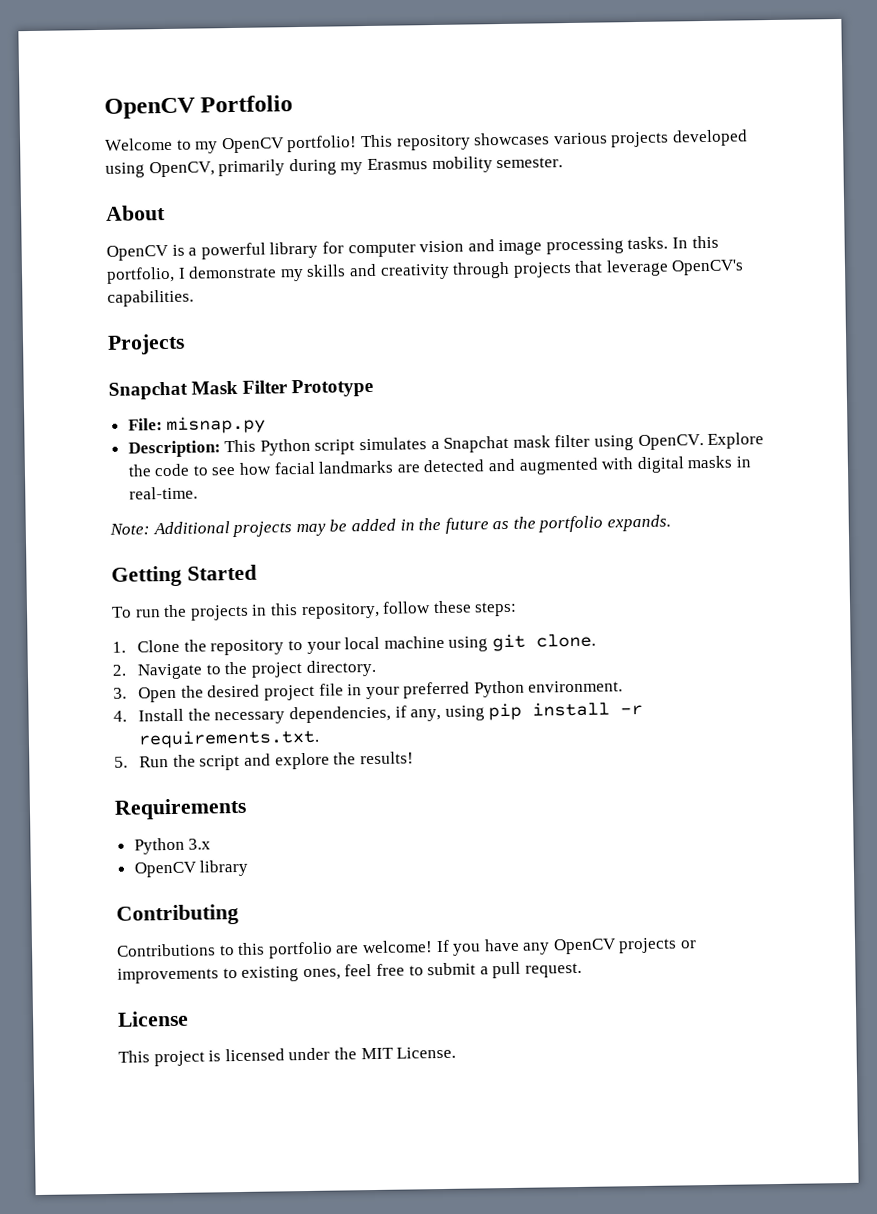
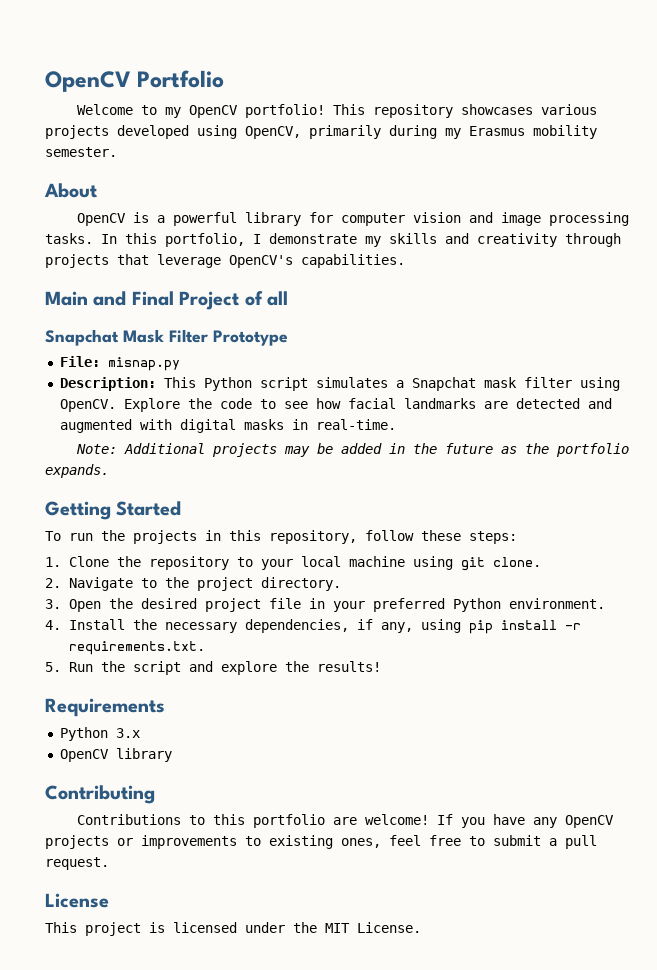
- Projects
+ Main and Final Project of all

